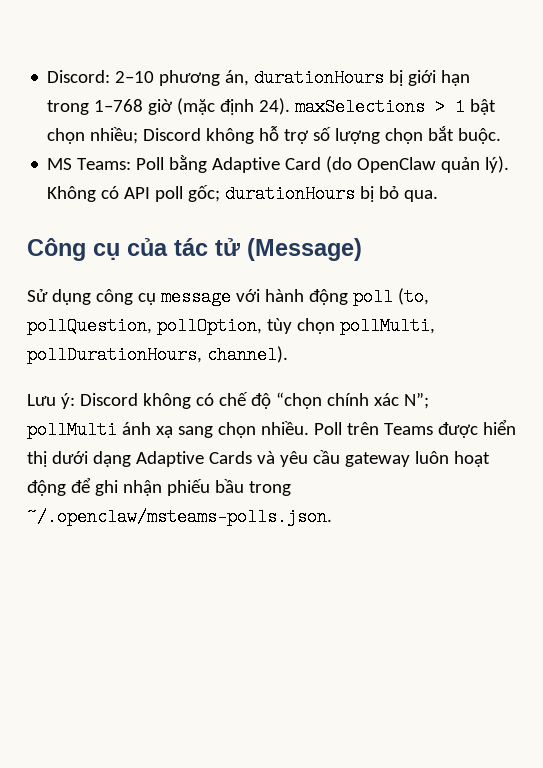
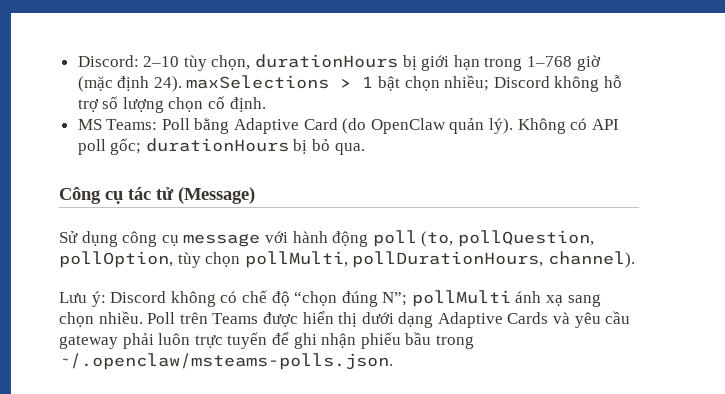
- Discord: 2–10 phương án, durationHours bị giới hạn trong 1–768 giờ (mặc định 24). maxSelections > 1 bật chọn nhiều; Discord không hỗ trợ số lượng chọn bắt buộc.
+ Discord: 2–10 tùy chọn, durationHours bị giới hạn trong 1–768 giờ (mặc định 24). maxSelections > 1 bật chọn nhiều; Discord không hỗ trợ số lượng chọn cố định.
- Công cụ của tác tử (Message)
+ Công cụ tác tử (Message)
- Lưu ý: Discord không có chế độ “chọn chính xác N”; pollMulti ánh xạ sang chọn nhiều.
+ Lưu ý: Discord không có chế độ “chọn đúng N”; pollMulti ánh xạ sang chọn nhiều.
- Poll trên Teams được hiển thị dưới dạng Adaptive Cards và yêu cầu gateway luôn hoạt động để ghi nhận phiếu bầu trong ~/.openclaw/msteams-polls.json.
+ Poll trên Teams được hiển thị dưới dạng Adaptive Cards và yêu cầu gateway phải luôn trực tuyến để ghi nhận phiếu bầu trong ~/.openclaw/msteams-polls.json.

